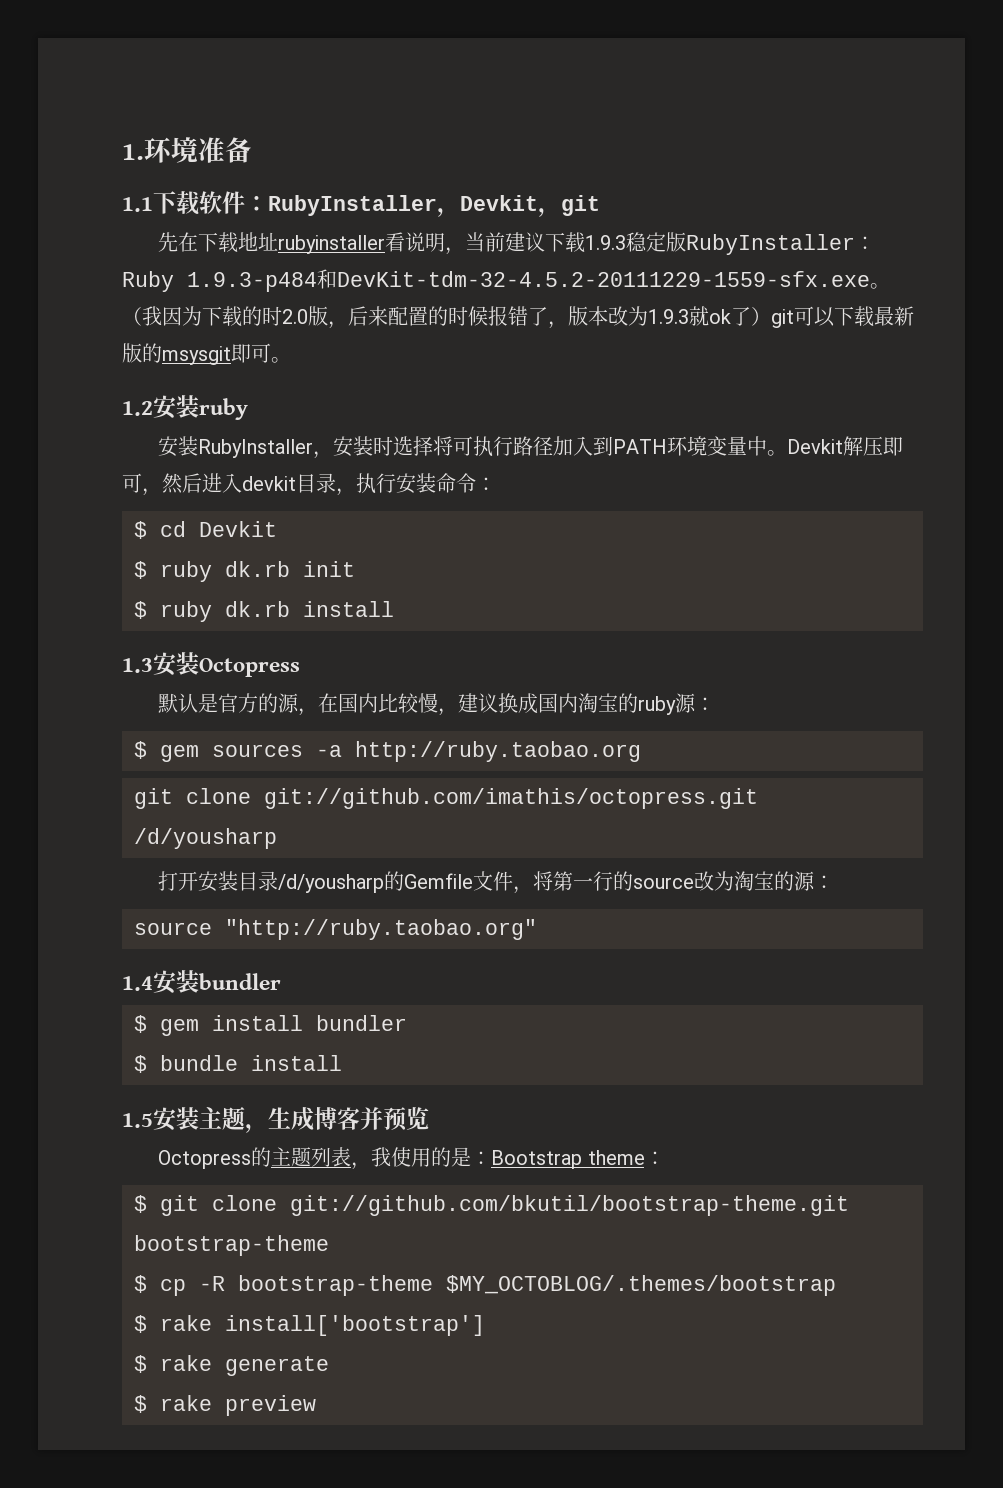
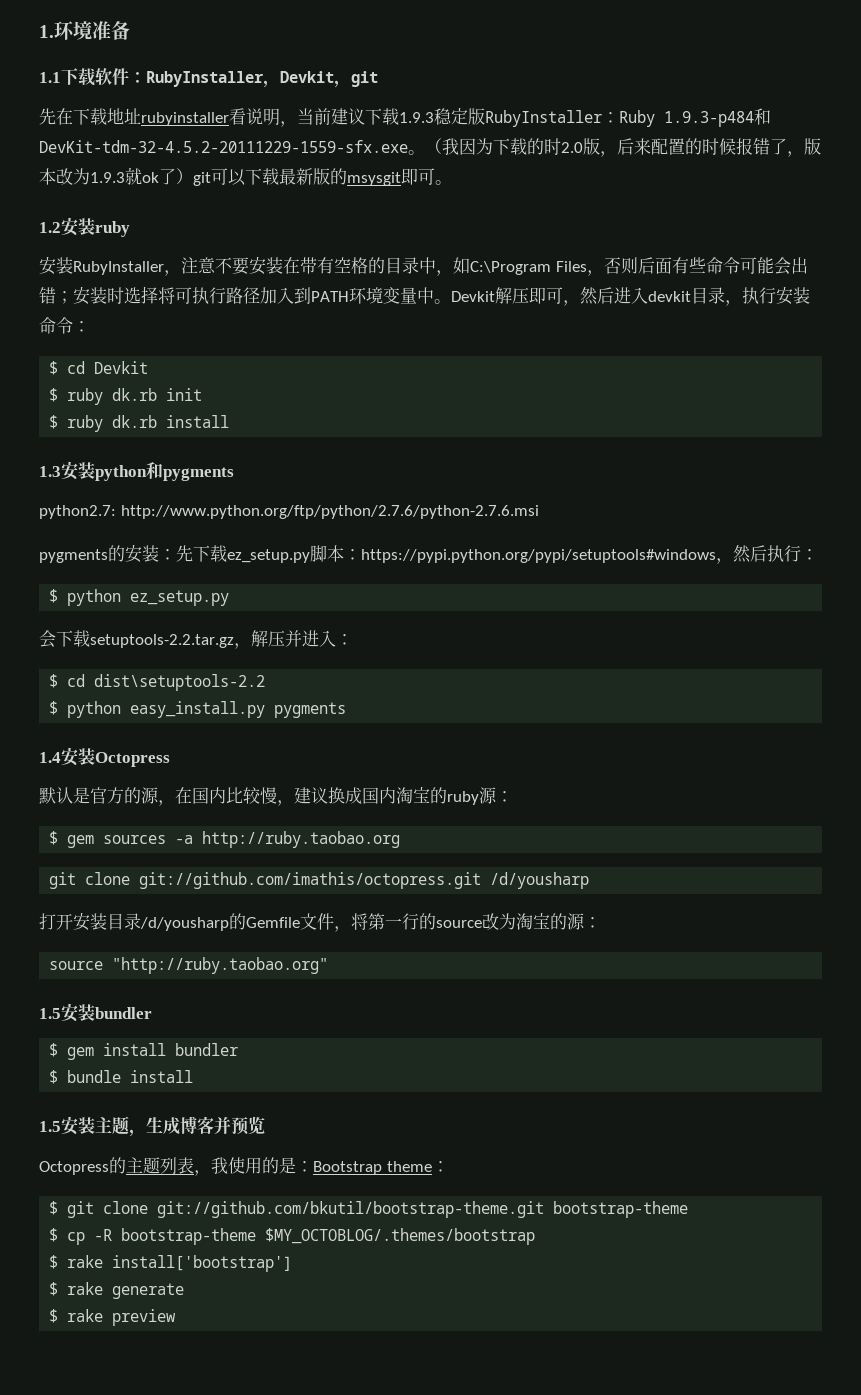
- 安装RubyInstaller，安装时选择将可执行路径加入到PATH环境变量中。
+ 安装RubyInstaller，注意不要安装在带有空格的目录中，如C:\Program Files，否则后面有些命令可能会出错；安装时选择将可执行路径加入到PATH环境变量中。
- 1.3安装Octopress
+ 1.3安装python和pygments
+ python2.7: http://www.python.org/ftp/python/2.7.6/python-2.7.6.msi
+ pygments的安装：先下载ez_setup.py脚本：https://pypi.python.org/pypi/setuptools#windows，然后执行：
+ $ python ez_setup.py
+ 会下载setuptools-2.2.tar.gz，解压并进入：
+ $ cd dist\setuptools-2.2
+ $ python easy_install.py pygments
+ 1.4安装Octopress
- 1.4安装bundler
+ 1.5安装bundler

